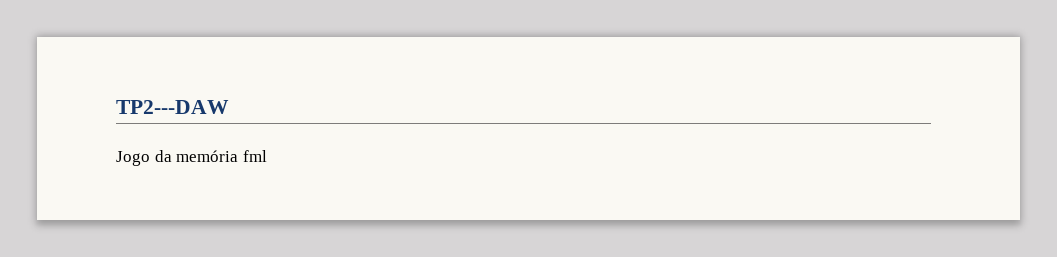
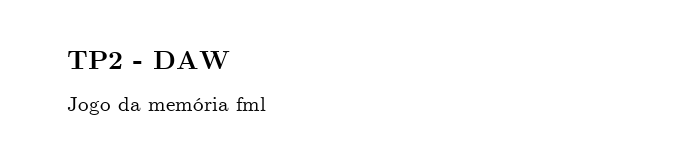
- TP2---DAW
+ TP2 - DAW

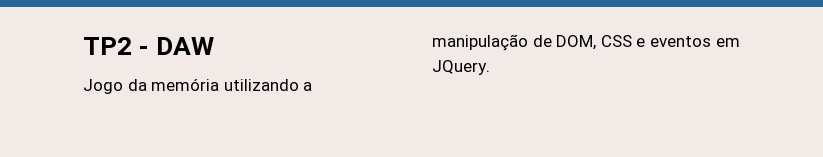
- Jogo da memória fml
+ Jogo da memória utilizando a manipulação de DOM, CSS e eventos em JQuery.

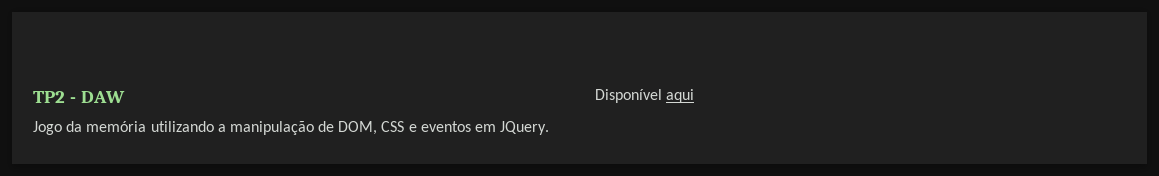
+ Disponível aqui

